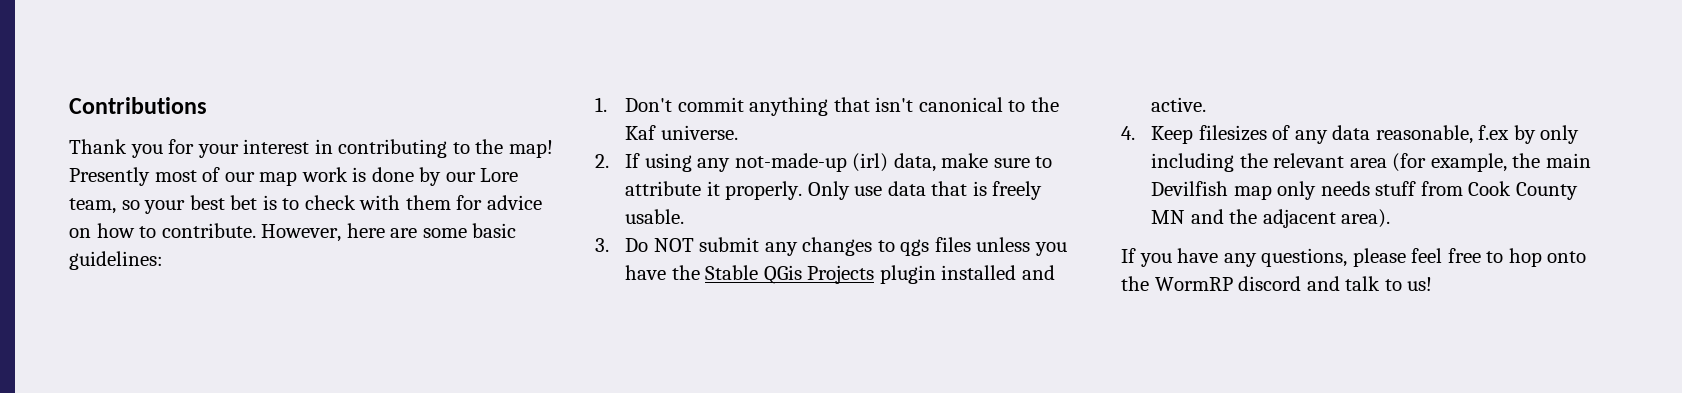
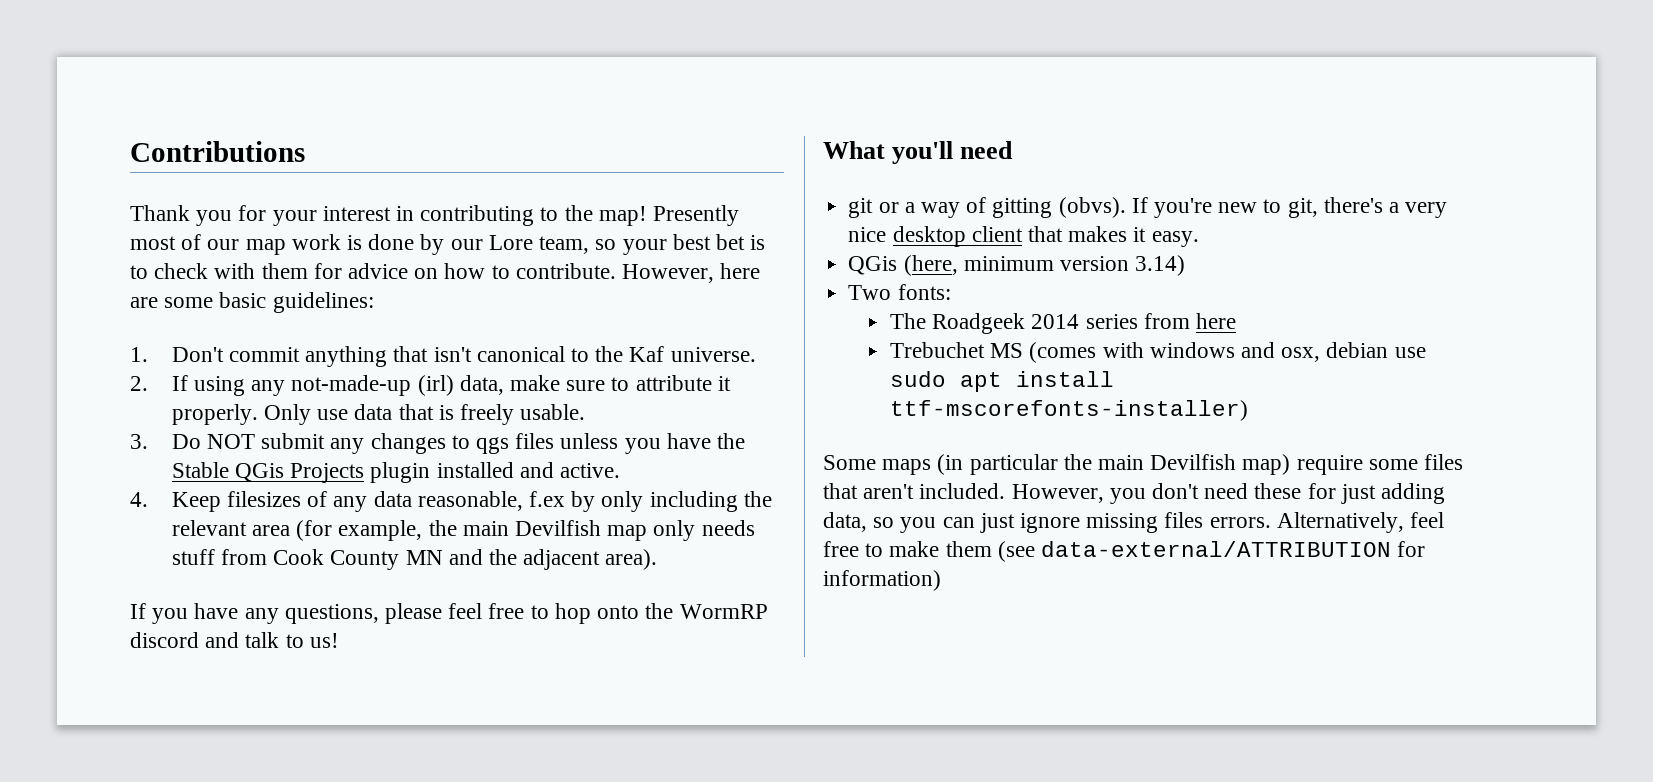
+ What you'll need
+ git or a way of gitting (obvs). If you're new to git, there's a very nice desktop client that makes it easy.
+ QGis (here, minimum version 3.14)
+ Two fonts:
+ The Roadgeek 2014 series from here
+ Trebuchet MS (comes with windows and osx, debian use sudo apt install ttf-mscorefonts-installer)
+ Some maps (in particular the main Devilfish map) require some files that aren't included. However, you don't need these for just adding data, so you can just ignore missing files errors. Alternatively, feel free to make them (see data-external/ATTRIBUTION for information)

